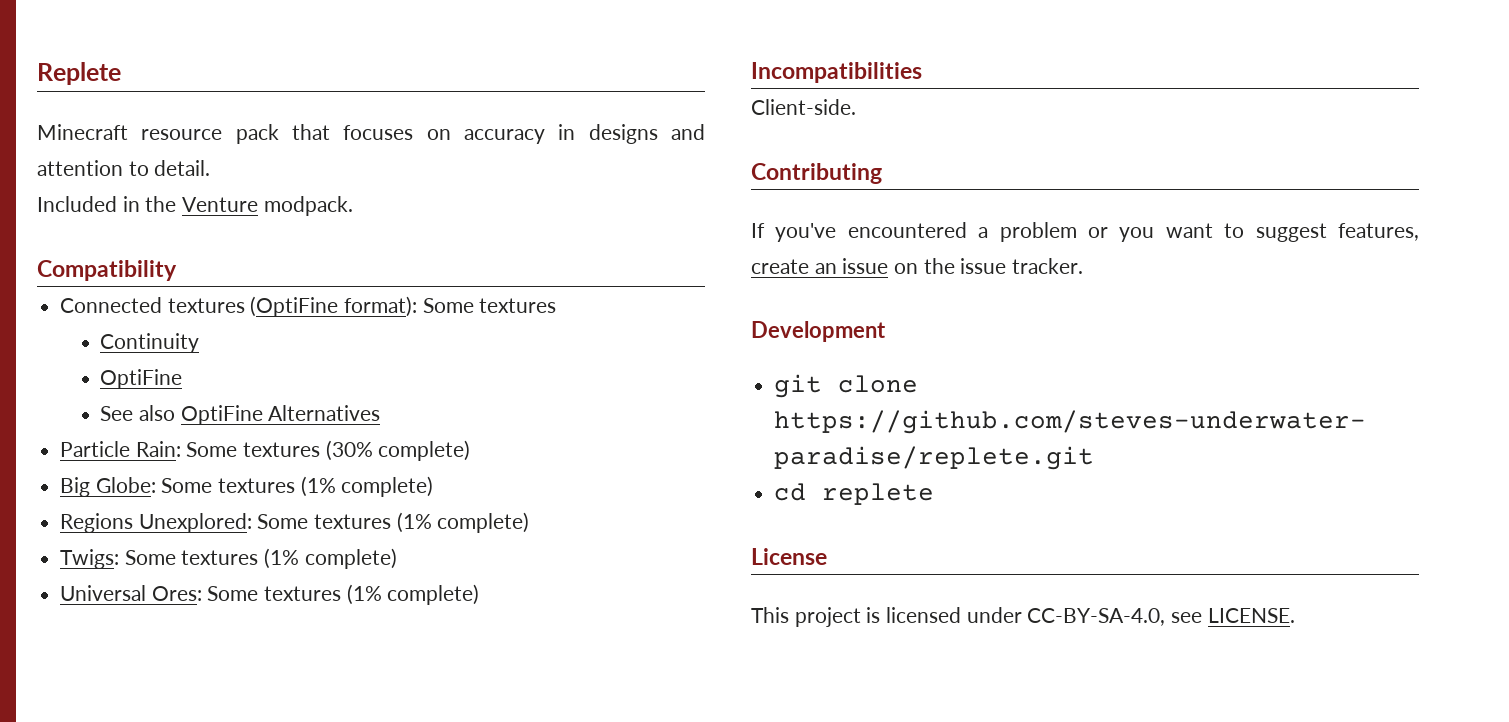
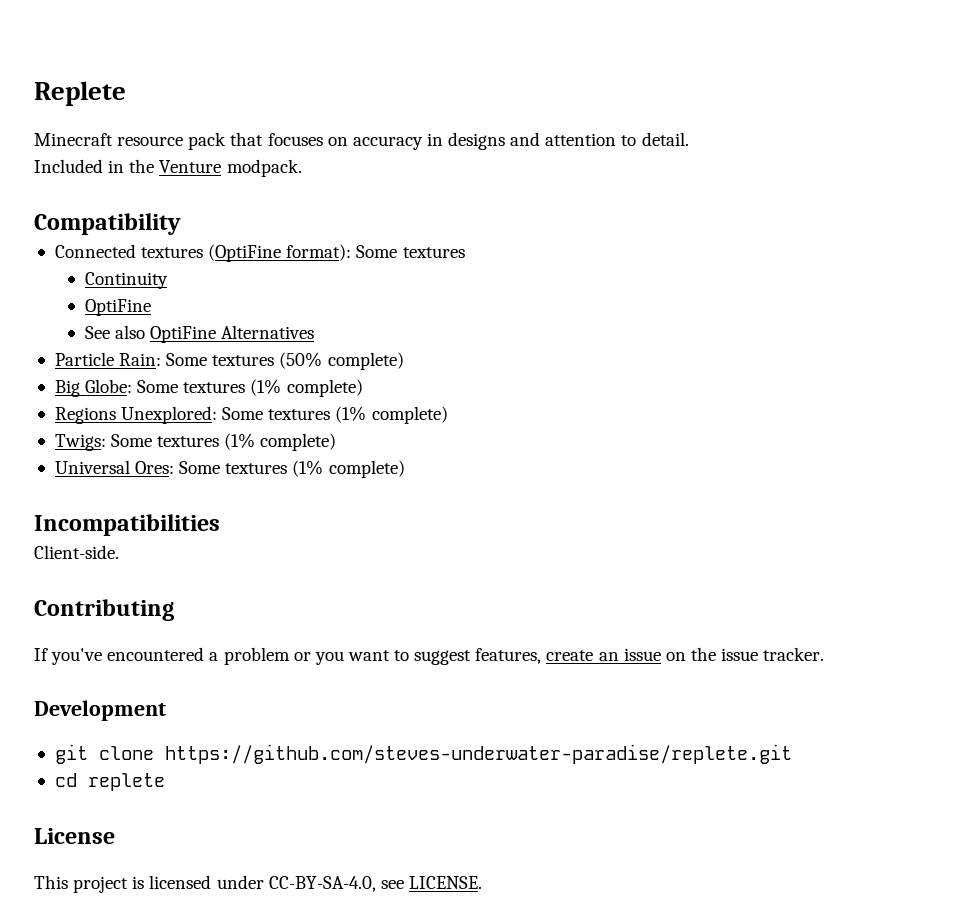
- Particle Rain: Some textures (30% complete)
+ Particle Rain: Some textures (50% complete)

